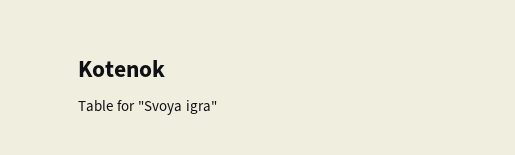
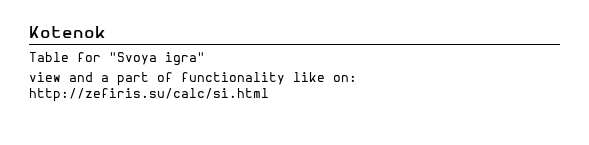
+ view and a part of functionality like on: http://zefiris.su/calc/si.html

